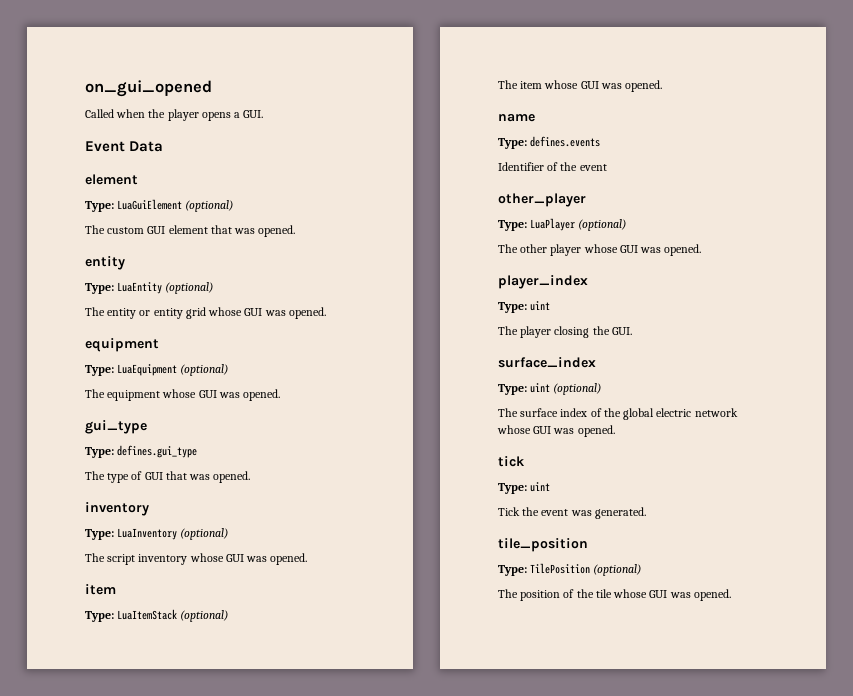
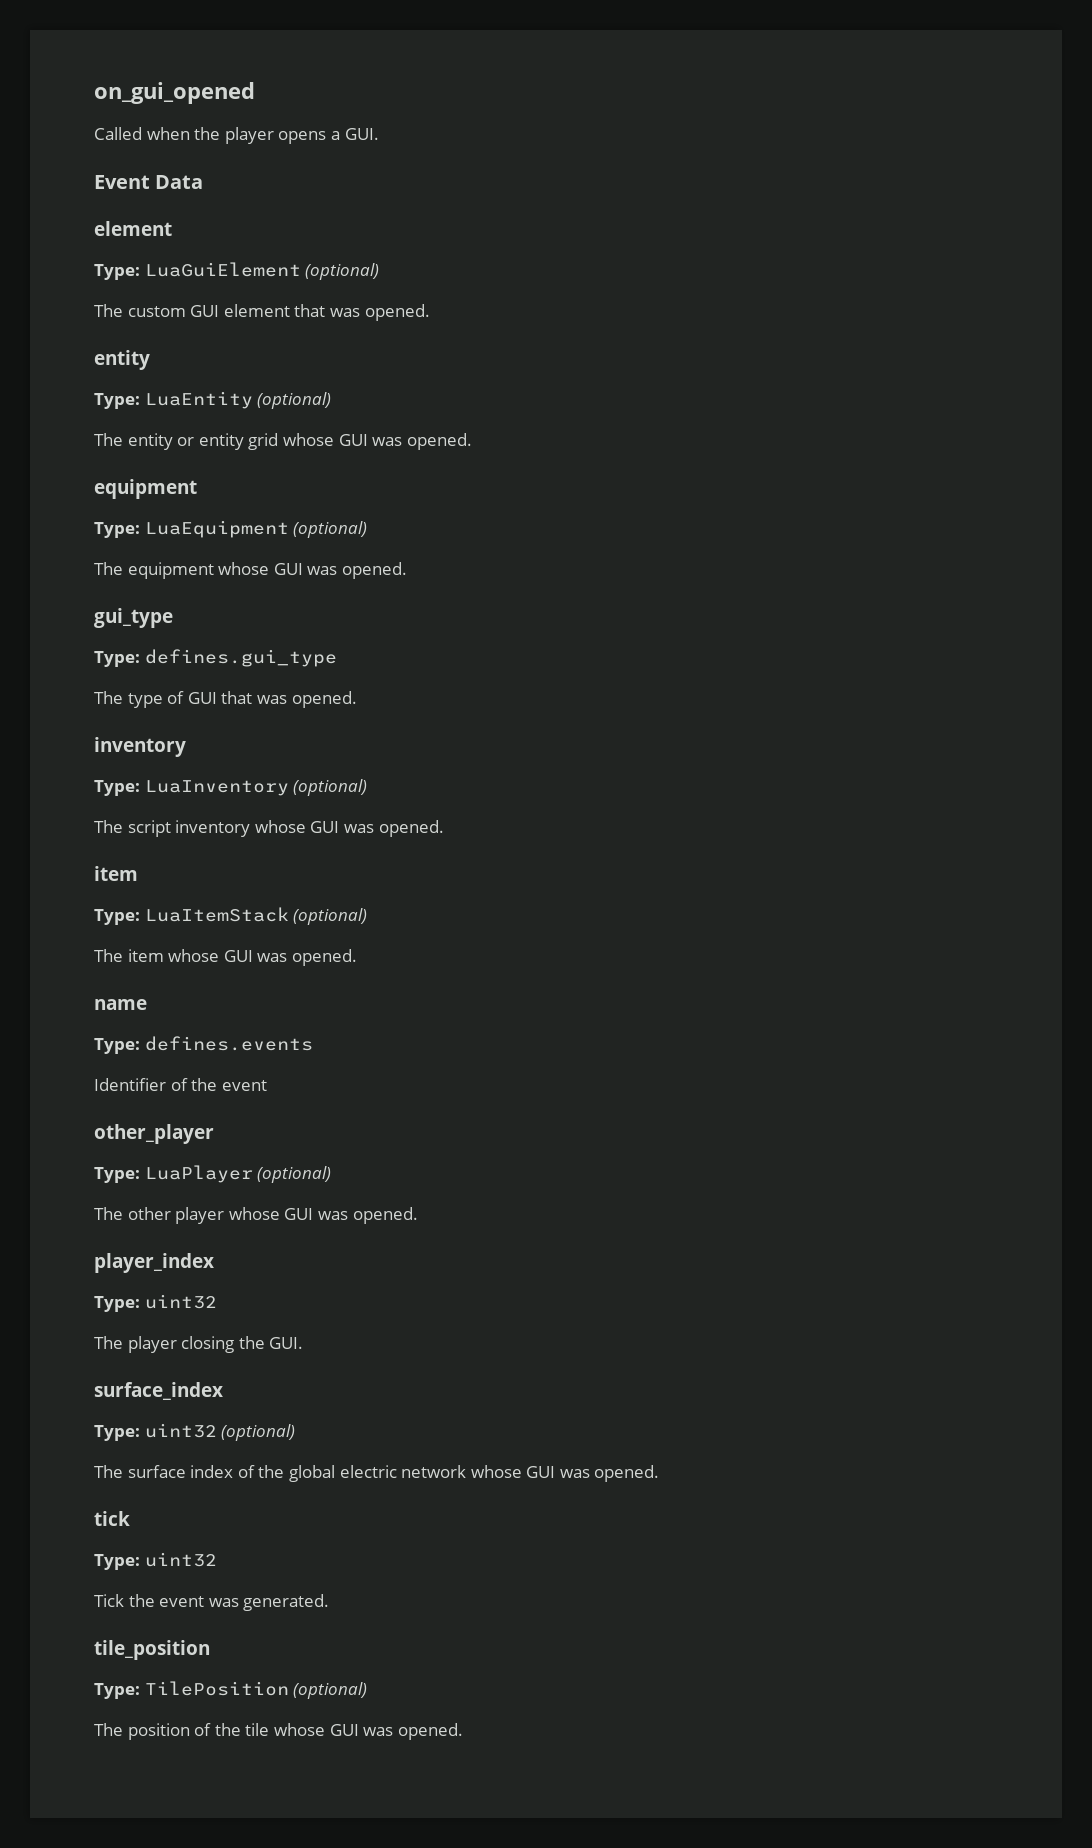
  player_index
- Type: uint
+ Type: uint32
- Type: uint (optional)
+ Type: uint32 (optional)
  tick
- Type: uint
+ Type: uint32

